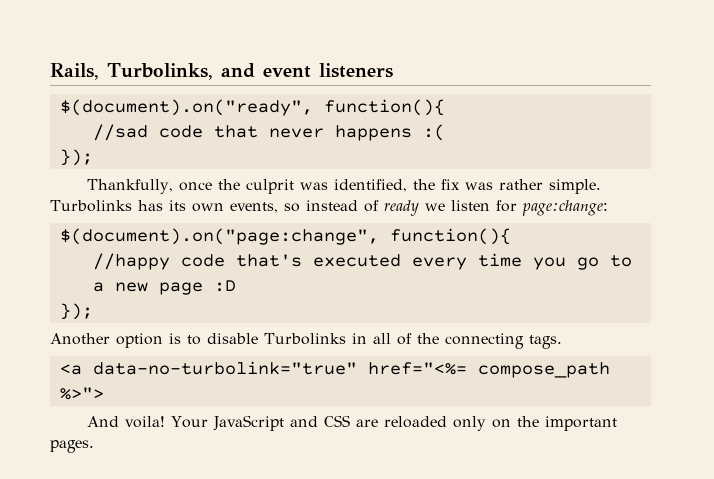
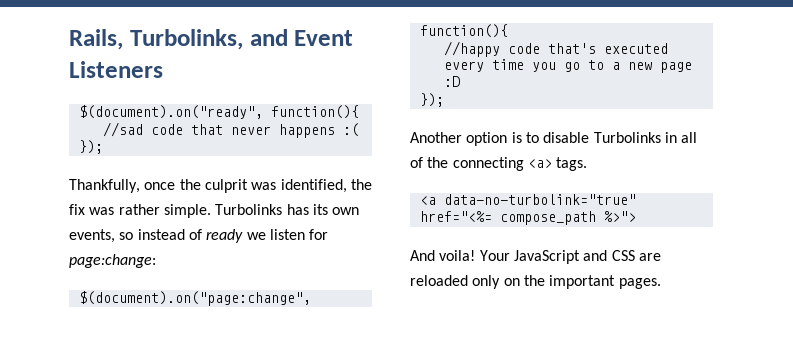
- Rails, Turbolinks, and event listeners
+ Rails, Turbolinks, and Event Listeners
- Another option is to disable Turbolinks in all of the connecting tags.
+ Another option is to disable Turbolinks in all of the connecting <a> tags.

